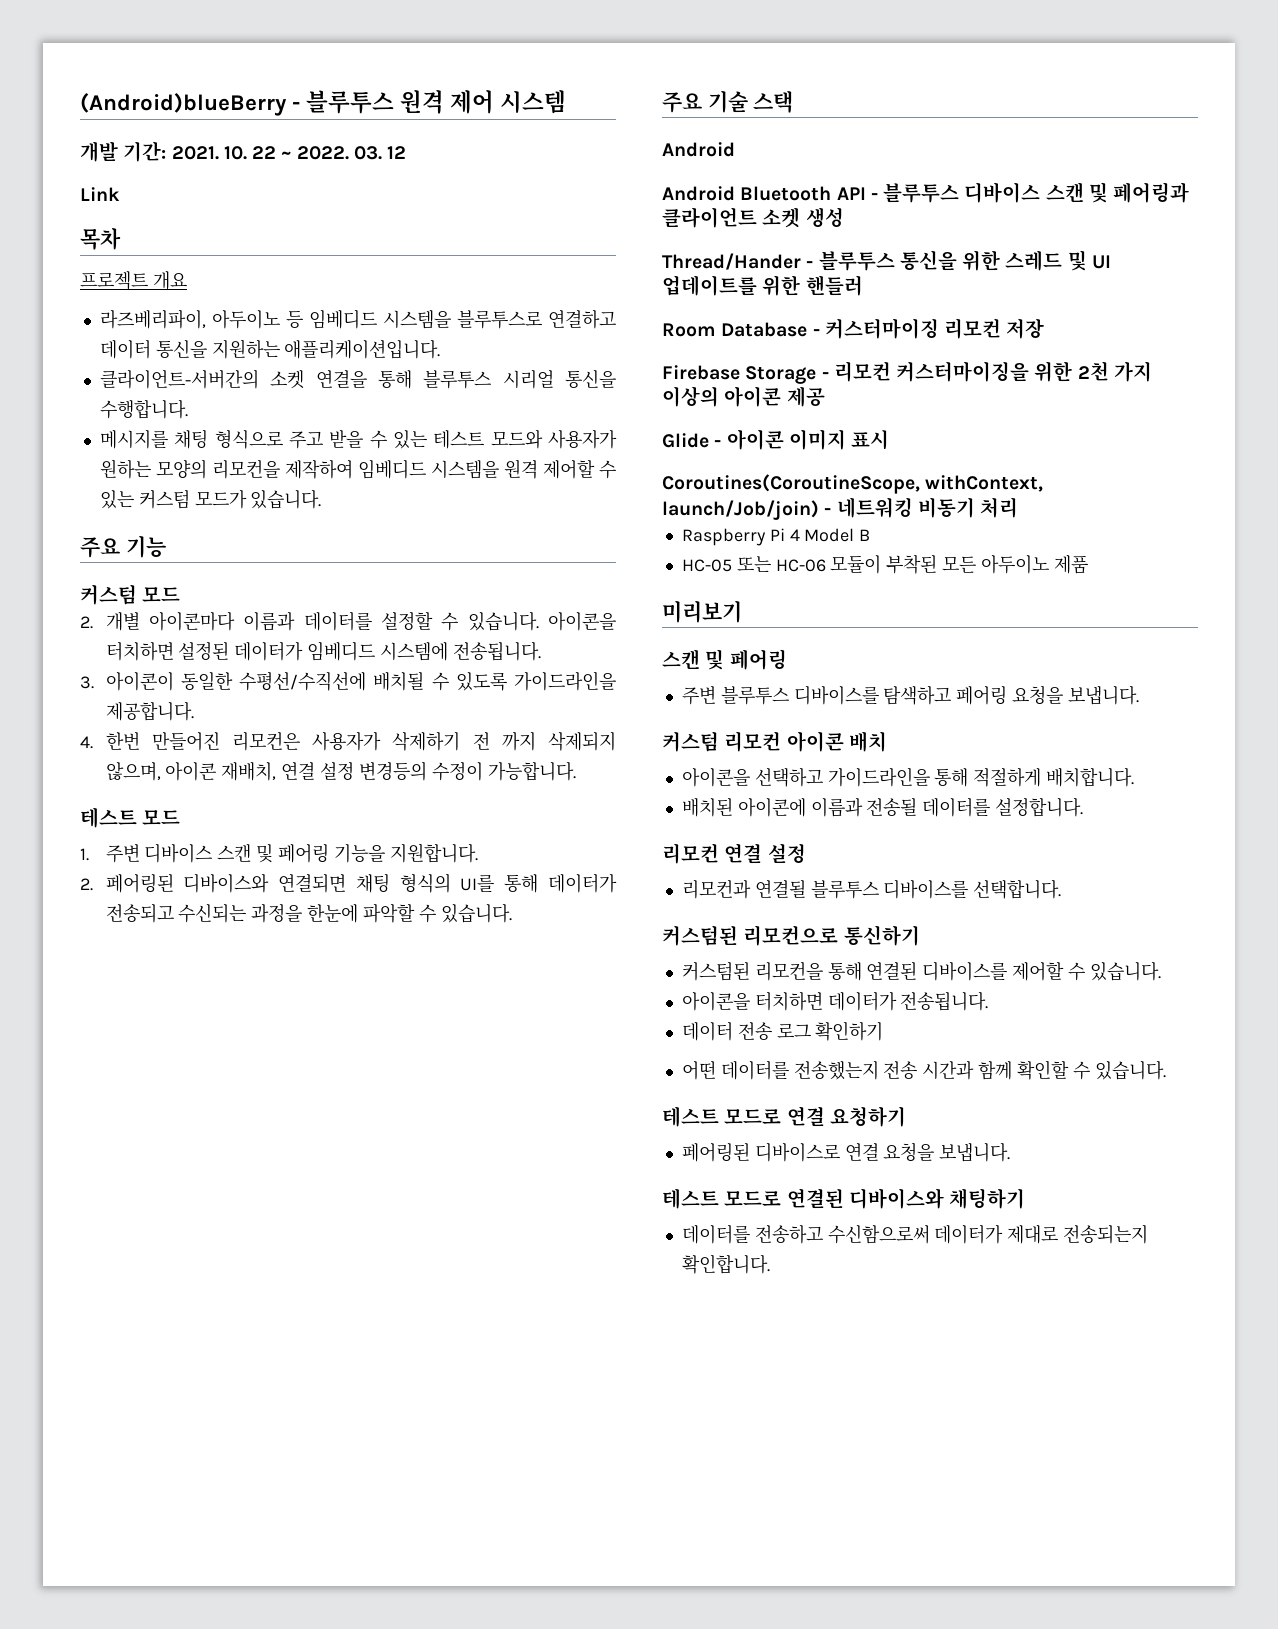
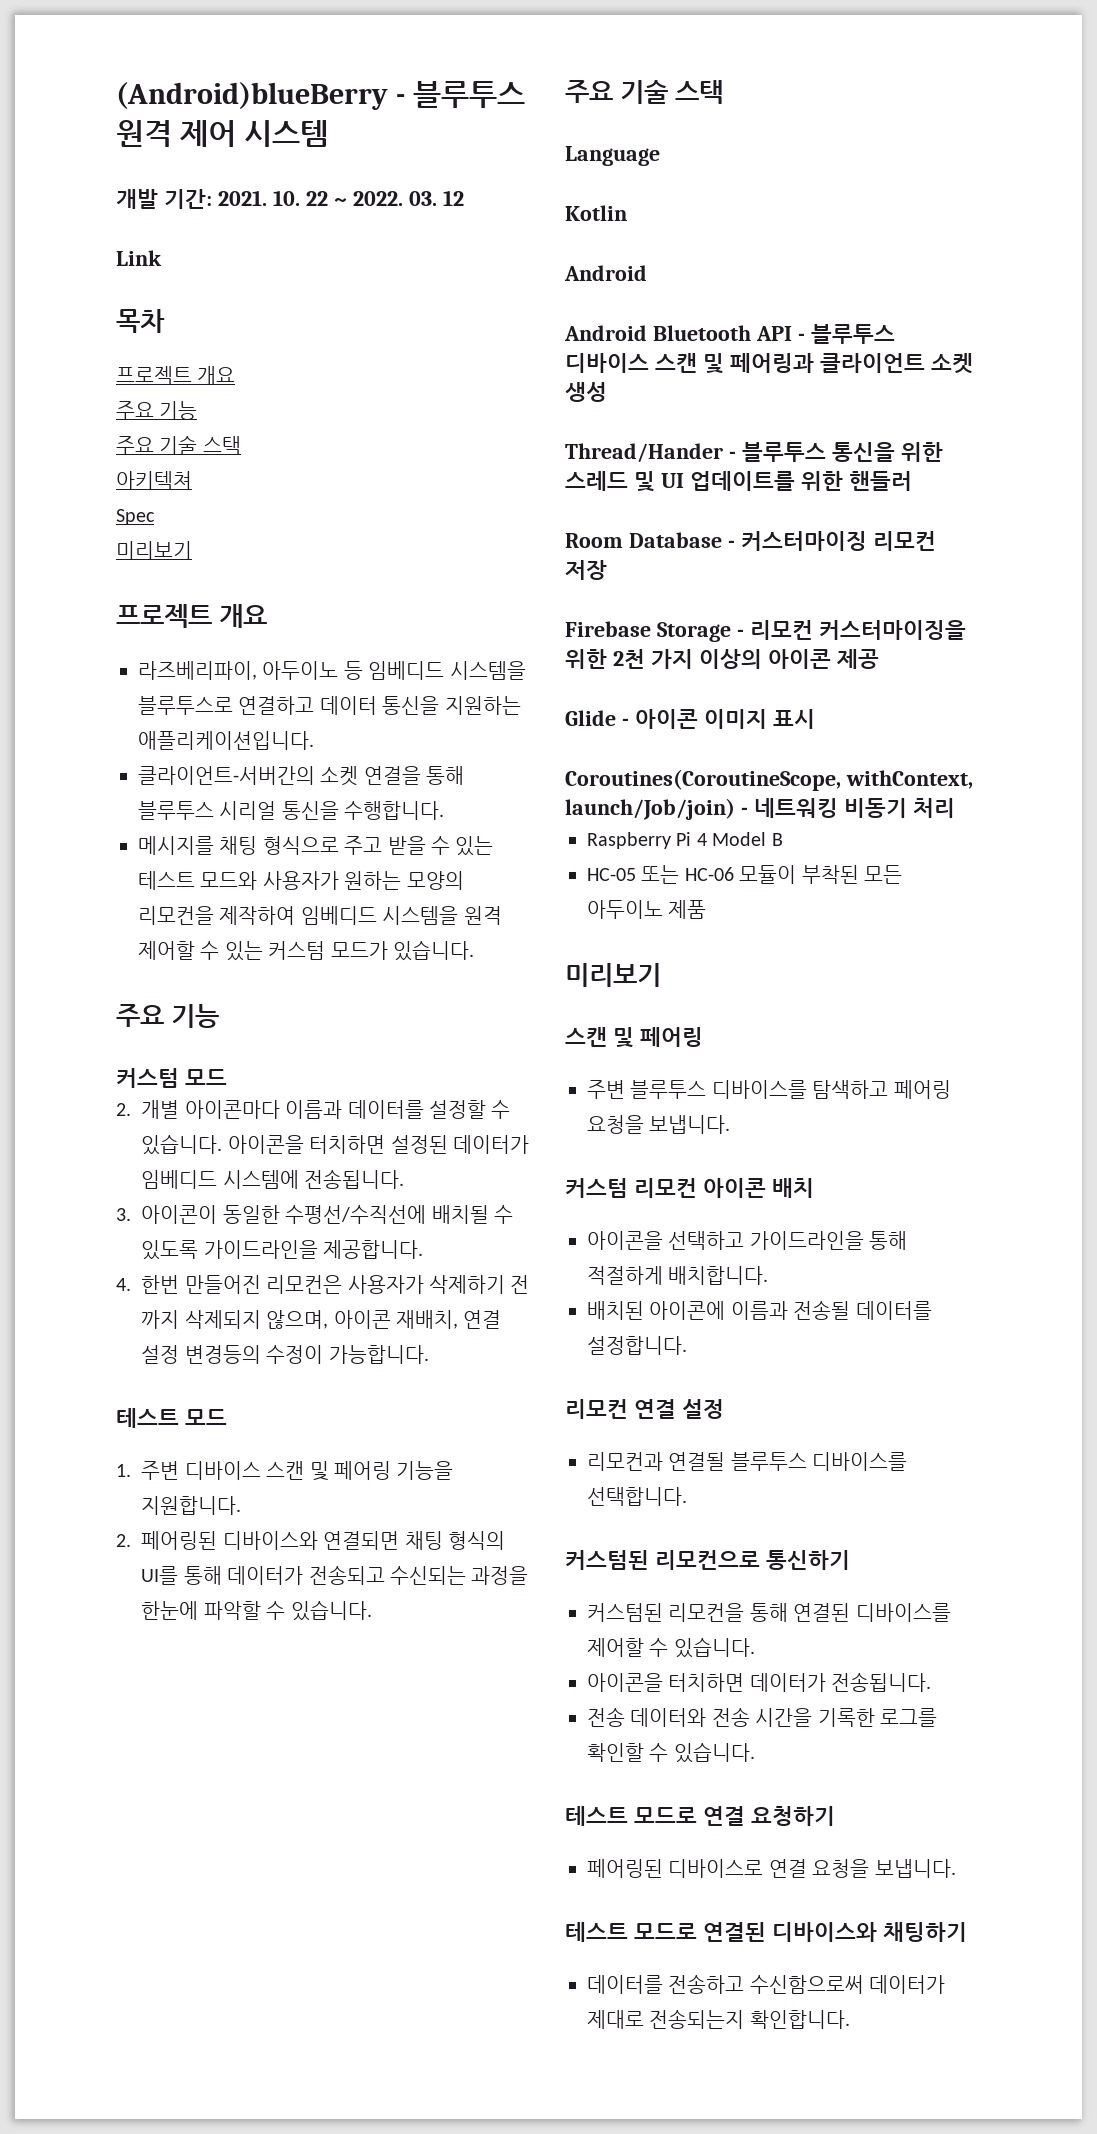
  목차
+ 프로젝트 개요
+ 주요 기능
+ 주요 기술 스택
+ 아키텍쳐
+ Spec
+ 미리보기
+ Language
+ Kotlin
- 데이터 전송 로그 확인하기
- 어떤 데이터를 전송했는지 전송 시간과 함께 확인할 수 있습니다.
+ 전송 데이터와 전송 시간을 기록한 로그를 확인할 수 있습니다.

